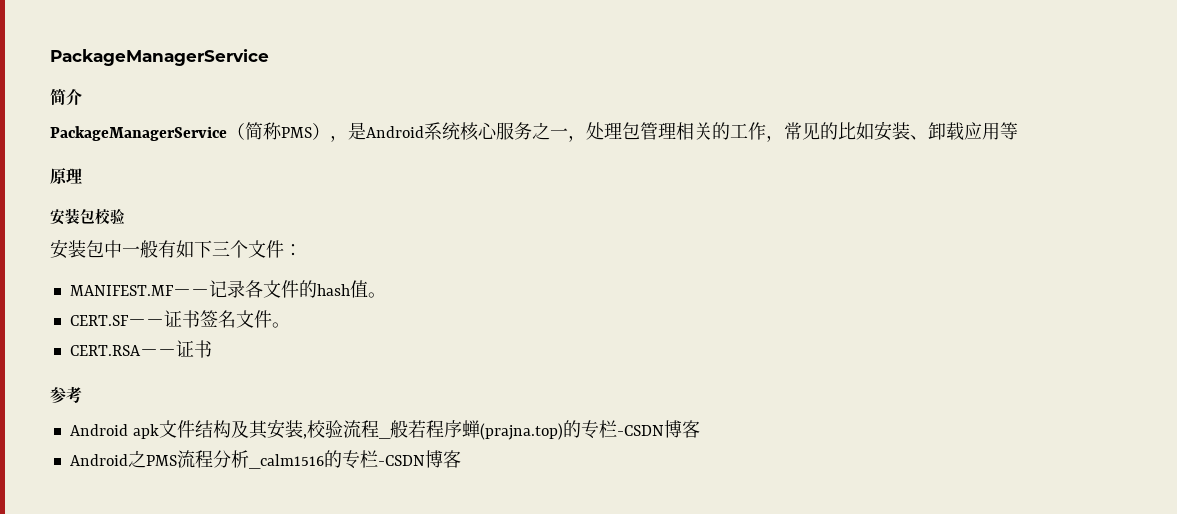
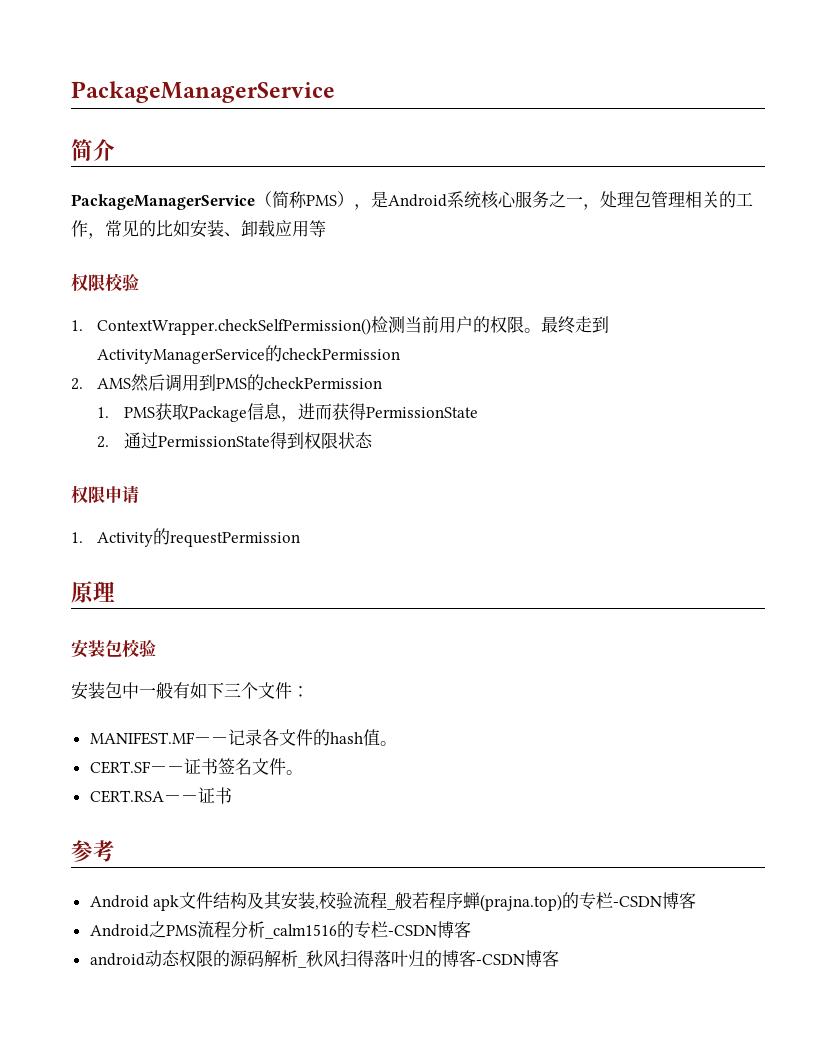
+ 权限校验
+ 1. ContextWrapper.checkSelfPermission()检测当前用户的权限。最终走到ActivityManagerService的checkPermission
+ 2. AMS然后调用到PMS的checkPermission
+ 1. PMS获取Package信息，进而获得PermissionState
+ 2.通过PermissionState得到权限状态
+ 权限申请
+ 1. Activity的requestPermission
+ android动态权限的源码解析_秋风扫得落叶归的博客-CSDN博客

